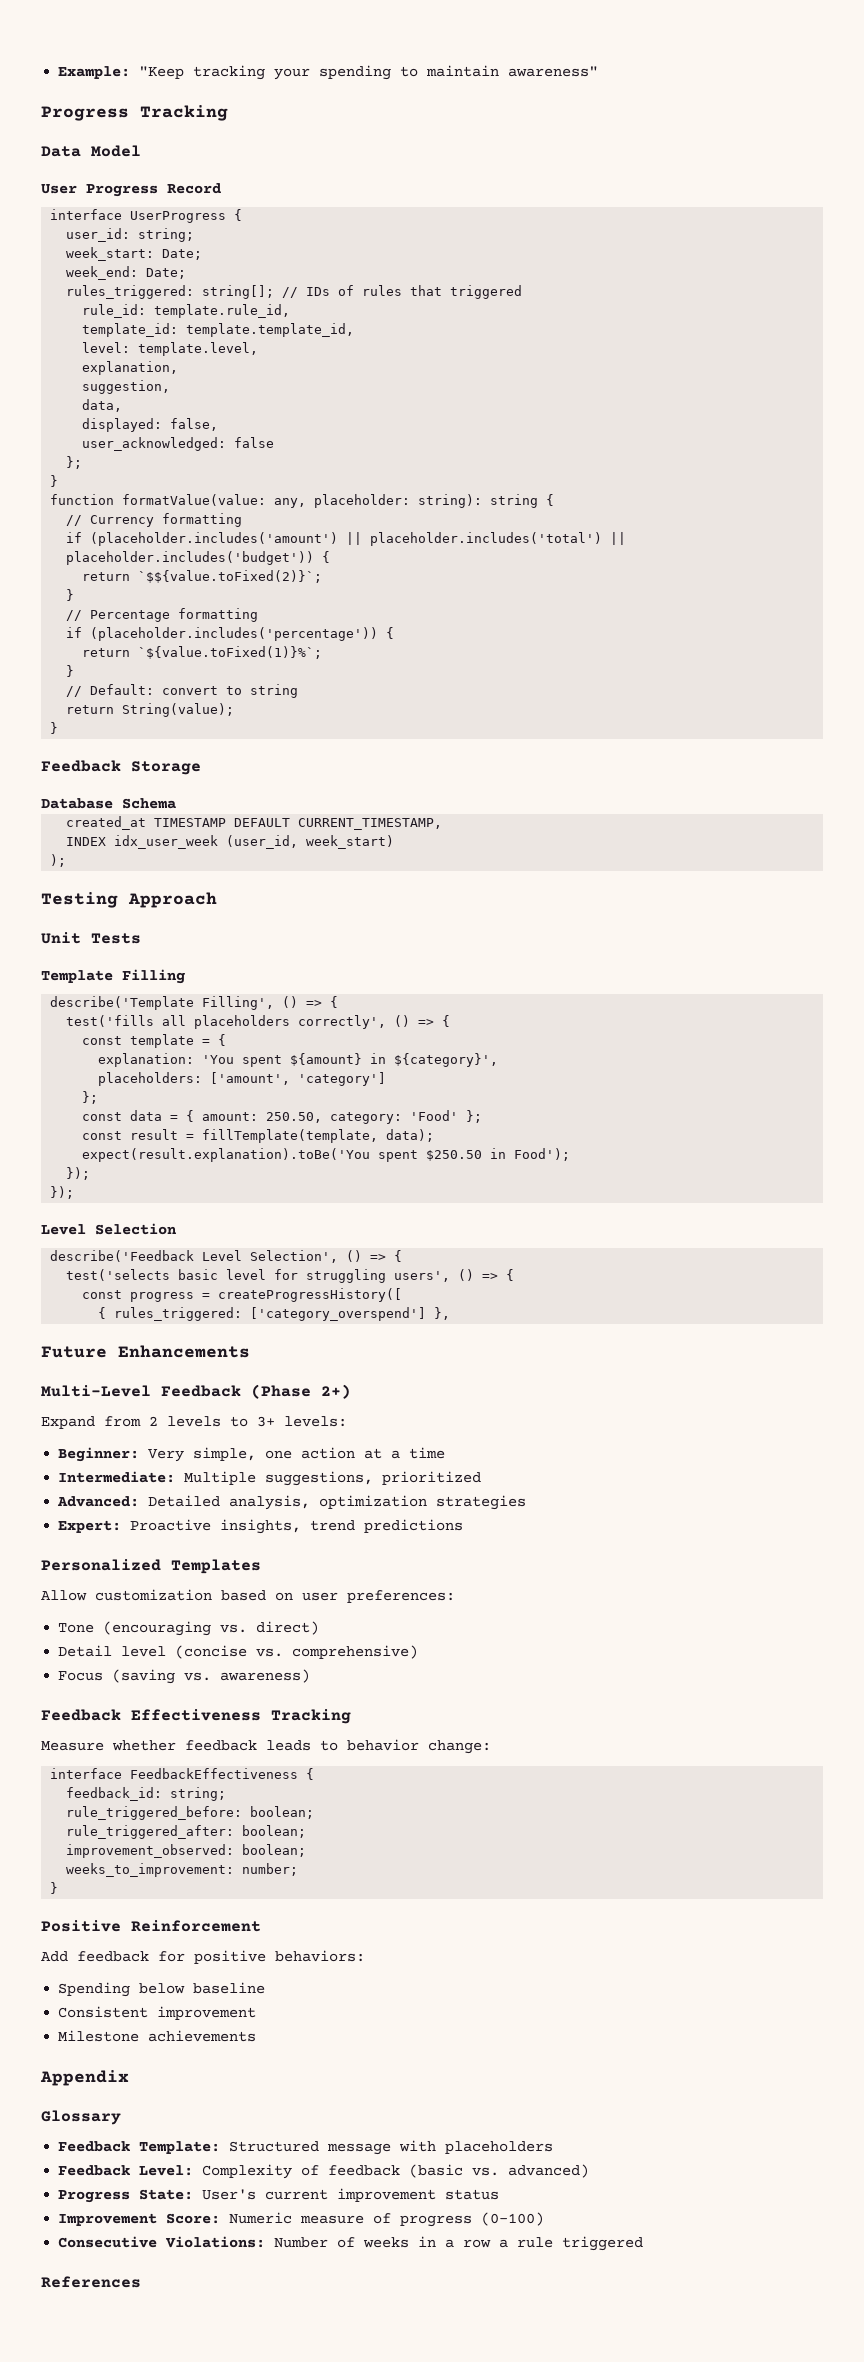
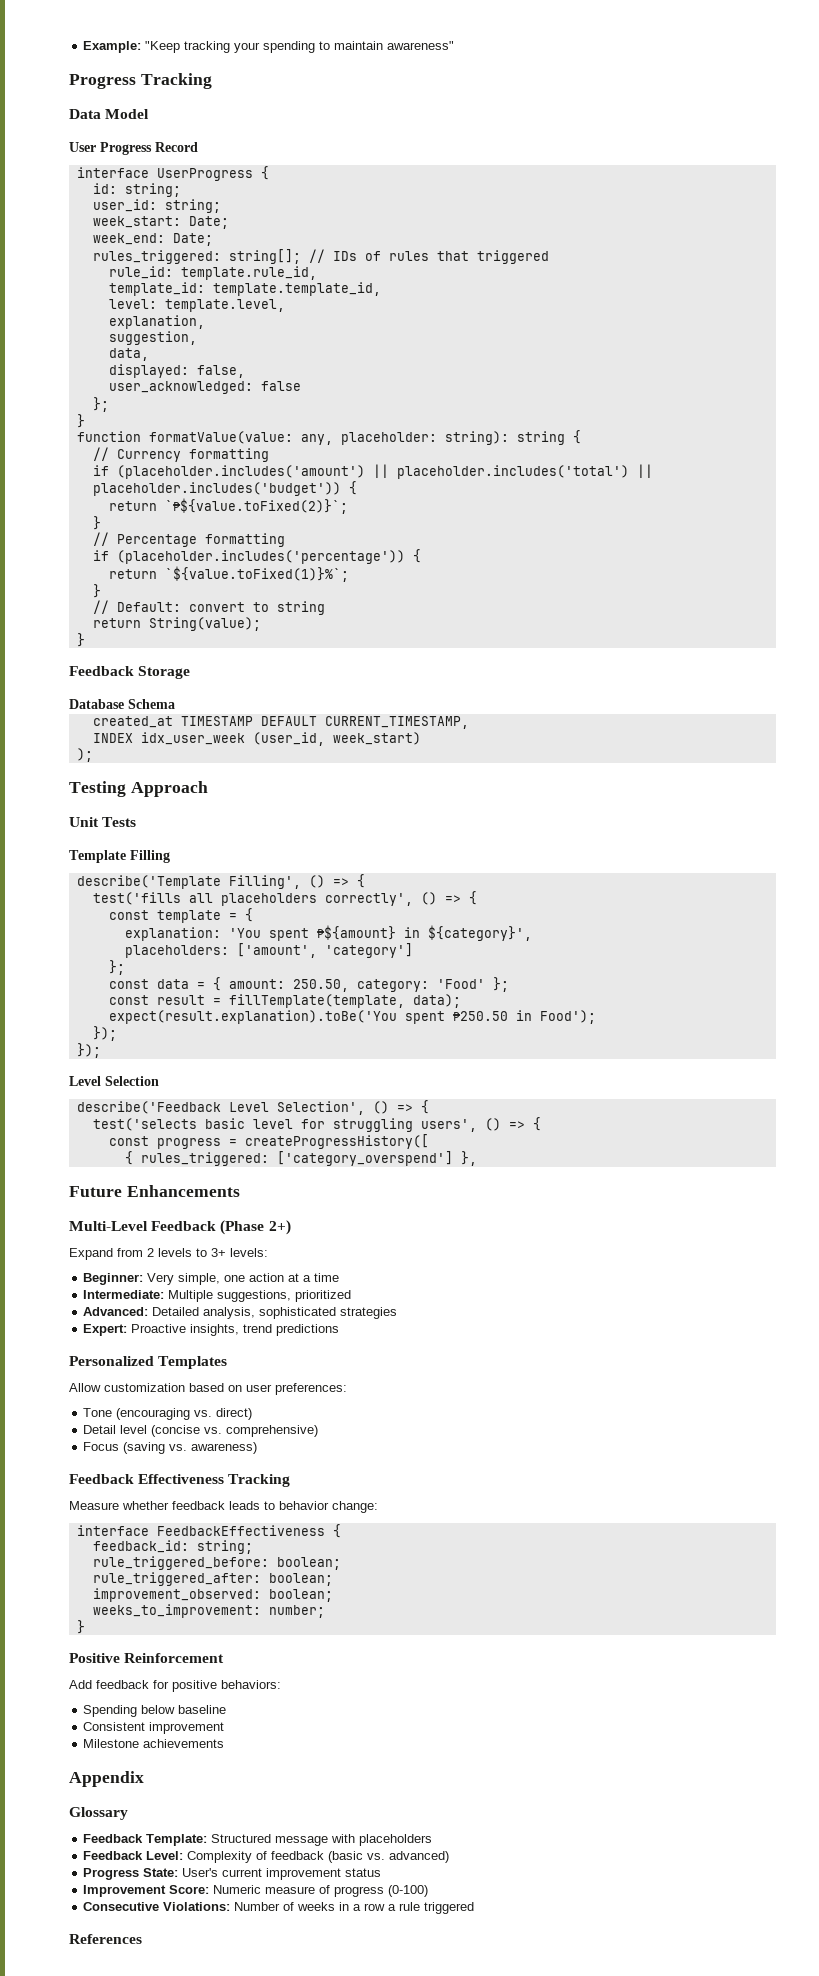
+ id: string;
- return `$${value.toFixed(2)}`;
+ return `₱${value.toFixed(2)}`;
- explanation: 'You spent ${amount} in ${category}',
+ explanation: 'You spent ₱${amount} in ${category}',
- expect(result.explanation).toBe('You spent $250.50 in Food');
+ expect(result.explanation).toBe('You spent ₱250.50 in Food');
- Advanced: Detailed analysis, optimization strategies
+ Advanced: Detailed analysis, sophisticated strategies

